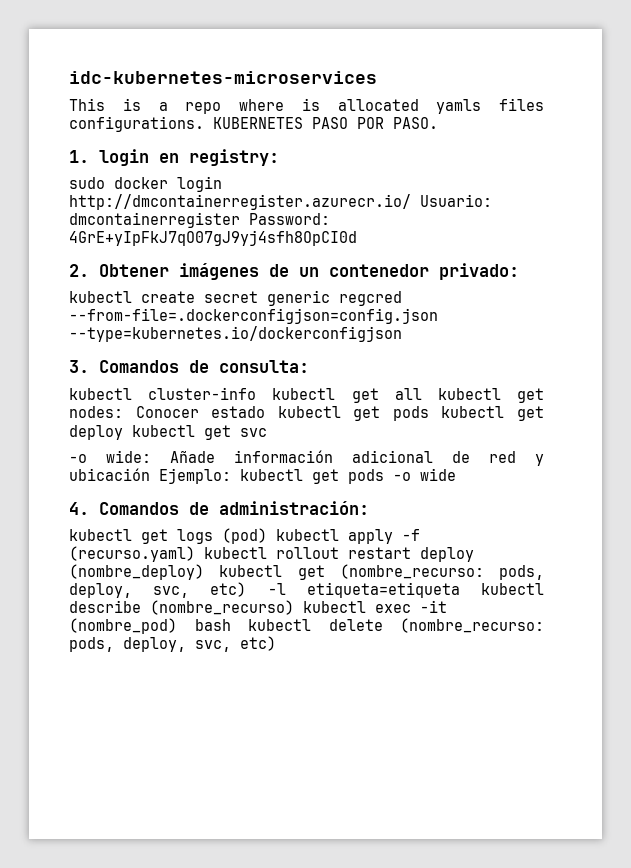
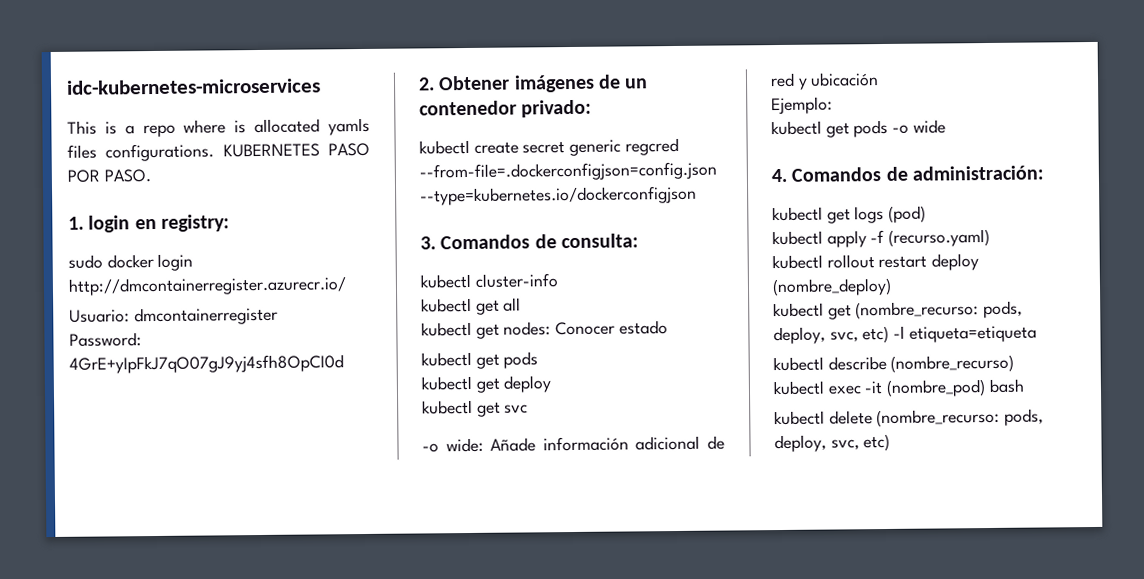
- sudo docker login http://dmcontainerregister.azurecr.io/ Usuario: dmcontainerregister Password: 4GrE+yIpFkJ7qO07gJ9yj4sfh8OpCI0d
+ sudo docker login http://dmcontainerregister.azurecr.io/
+ Usuario: dmcontainerregister
+ Password: 4GrE+yIpFkJ7qO07gJ9yj4sfh8OpCI0d
- kubectl cluster-info kubectl get all kubectl get nodes: Conocer estado kubectl get pods kubectl get deploy kubectl get svc
+ kubectl cluster-info
+ kubectl get all
+ kubectl get nodes: Conocer estado
+ kubectl get pods
+ kubectl get deploy
+ kubectl get svc
- -o wide: Añade información adicional de red y ubicación Ejemplo: kubectl get pods -o wide
+ -o wide: Añade información adicional de red y ubicación
+ Ejemplo:
+ kubectl get pods -o wide
- kubectl get logs (pod) kubectl apply -f (recurso.yaml) kubectl rollout restart deploy (nombre_deploy) kubectl get (nombre_recurso: pods, deploy, svc, etc) -l etiqueta=etiqueta kubectl describe (nombre_recurso) kubectl exec -it (nombre_pod) bash kubectl delete (nombre_recurso: pods, deploy, svc, etc)
+ kubectl get logs (pod)
+ kubectl apply -f (recurso.yaml)
+ kubectl rollout restart deploy (nombre_deploy)
+ kubectl get (nombre_recurso: pods, deploy, svc, etc) -l etiqueta=etiqueta
+ kubectl describe (nombre_recurso)
+ kubectl exec -it (nombre_pod) bash
+ kubectl delete (nombre_recurso: pods, deploy, svc, etc)

